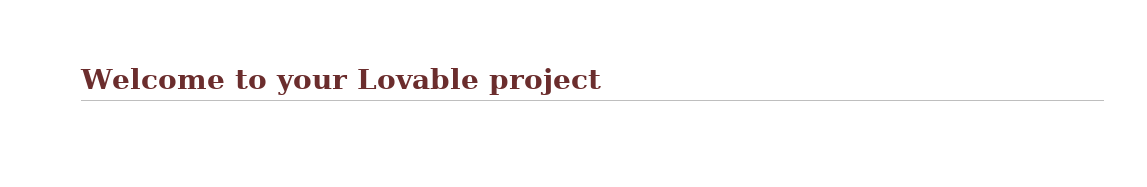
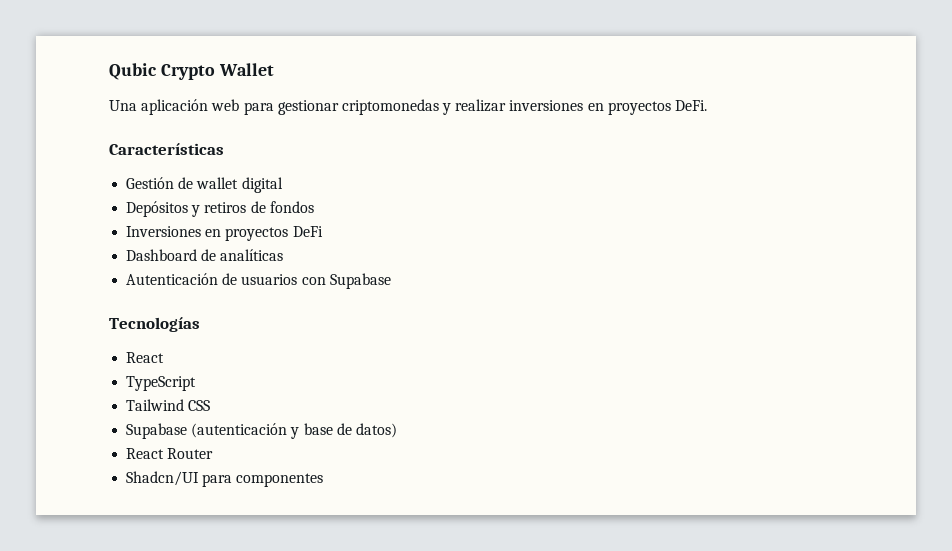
- Welcome to your Lovable project
+ Qubic Crypto Wallet
+ Una aplicación web para gestionar criptomonedas y realizar inversiones en proyectos DeFi.
+ Características
+ Gestión de wallet digital
+ Depósitos y retiros de fondos
+ Inversiones en proyectos DeFi
+ Dashboard de analíticas
+ Autenticación de usuarios con Supabase
+ Tecnologías
+ React
+ TypeScript
+ Tailwind CSS
+ Supabase (autenticación y base de datos)
+ React Router
+ Shadcn/UI para componentes

